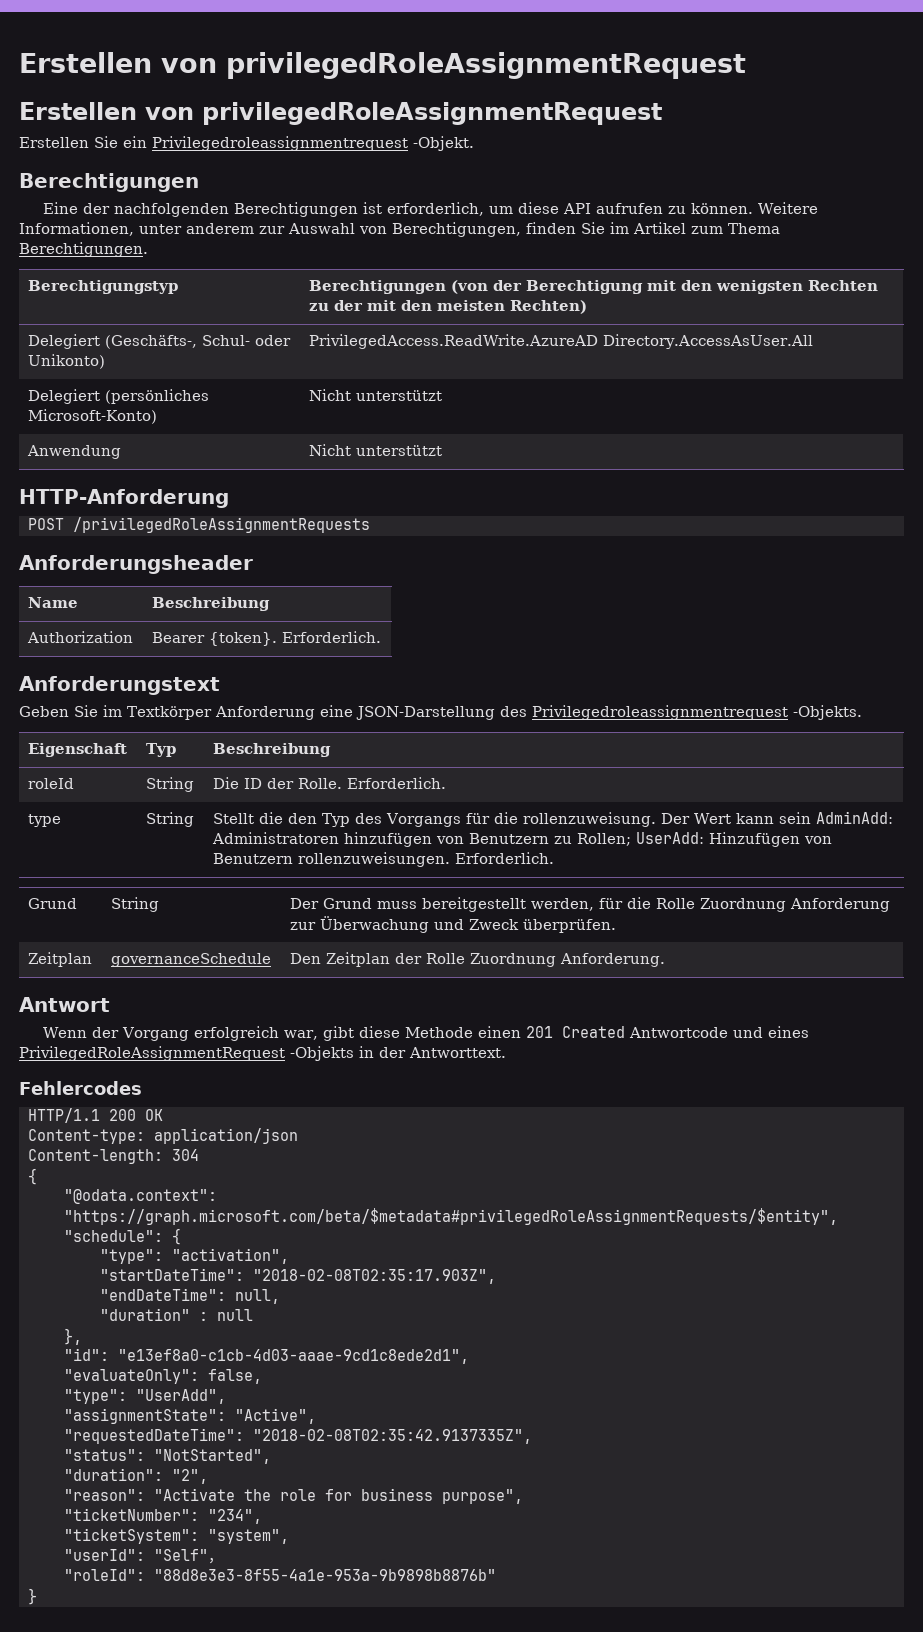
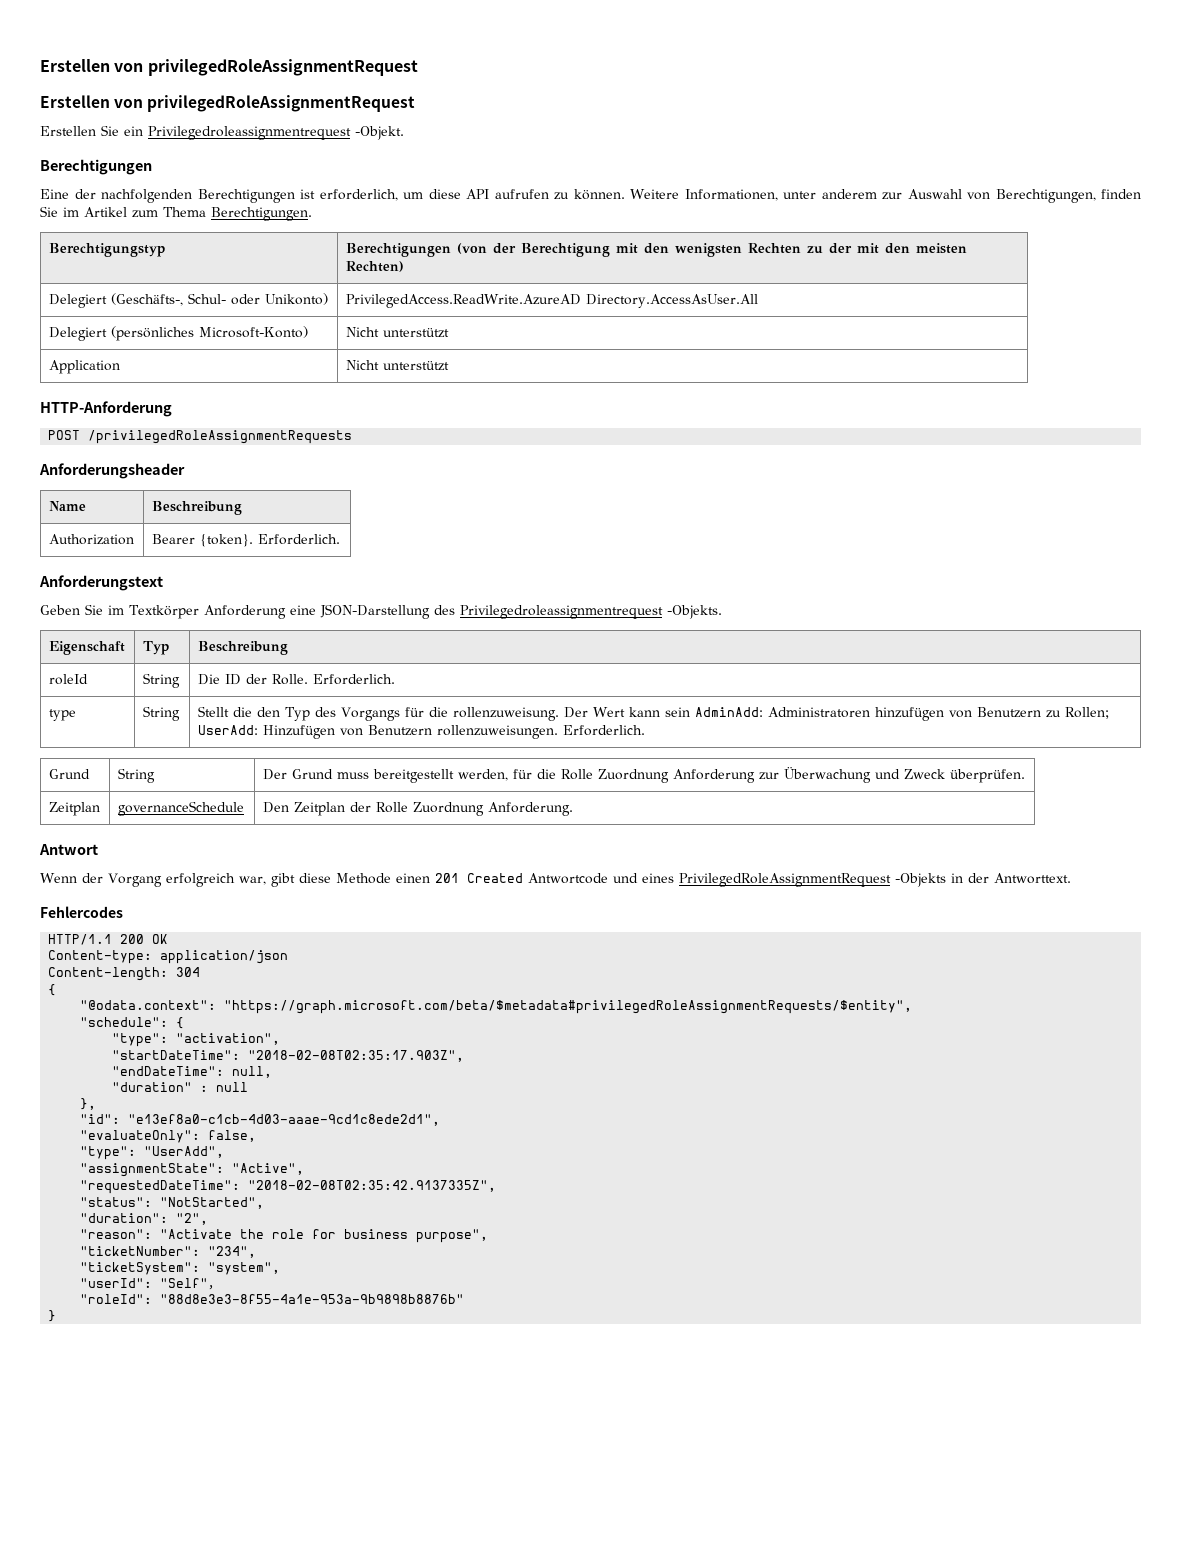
- Anwendung | Nicht unterstützt
+ Application | Nicht unterstützt

